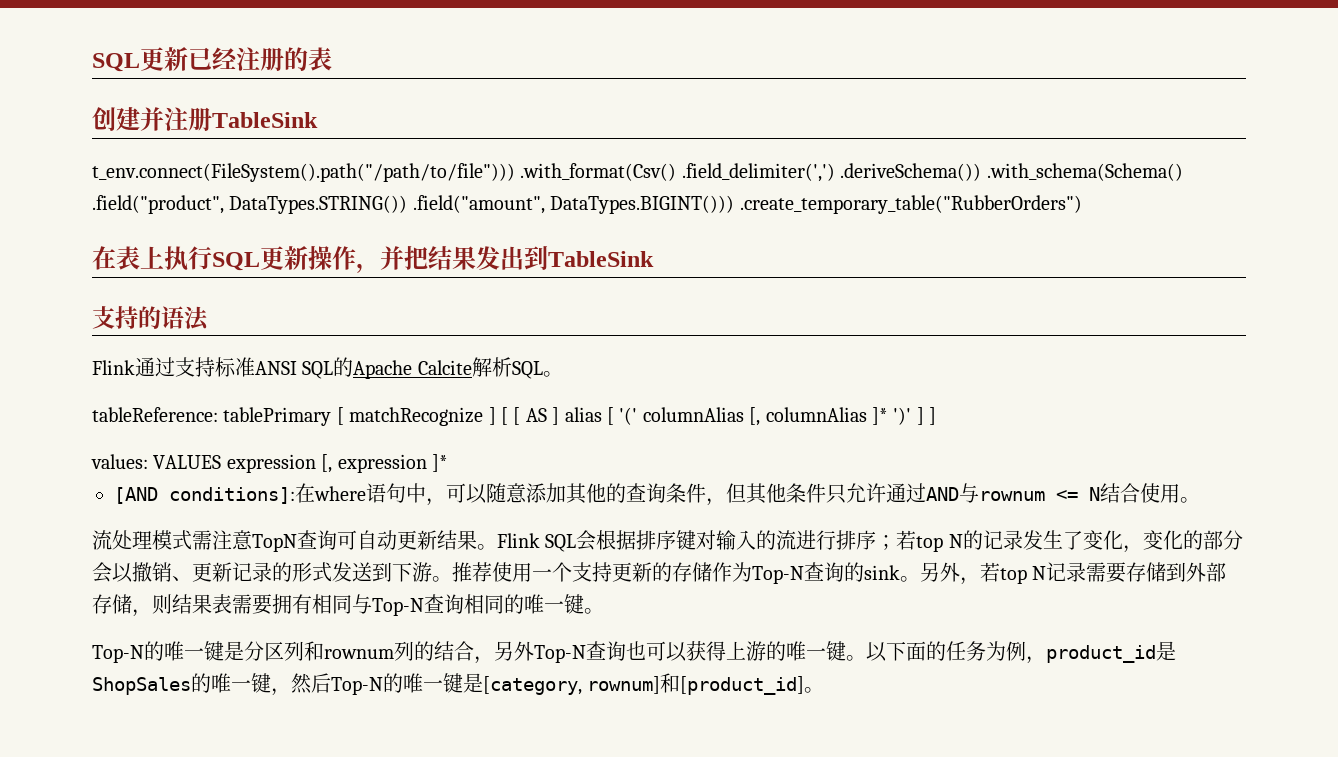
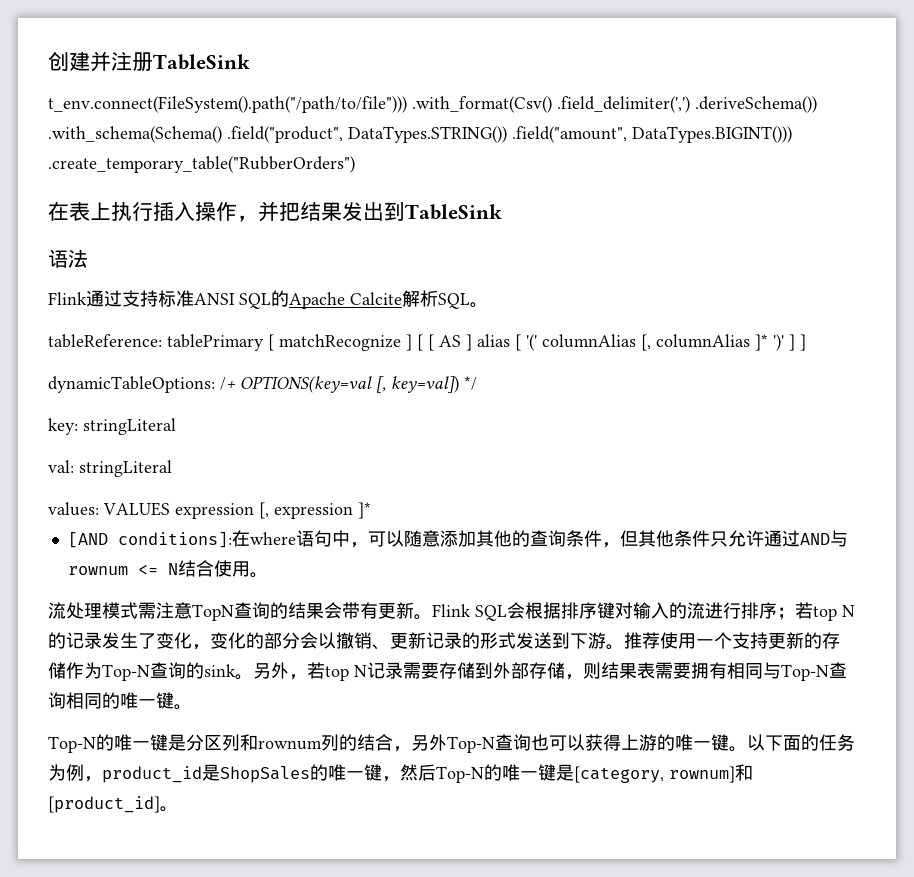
- SQL更新已经注册的表
- 在表上执行SQL更新操作，并把结果发出到TableSink
+ 在表上执行插入操作，并把结果发出到TableSink
- 支持的语法
+ 语法
+ dynamicTableOptions: /+ OPTIONS(key=val [, key=val]) */
+ key: stringLiteral
+ val: stringLiteral
- 流处理模式需注意TopN查询可自动更新结果。
+ 流处理模式需注意TopN查询的结果会带有更新。

